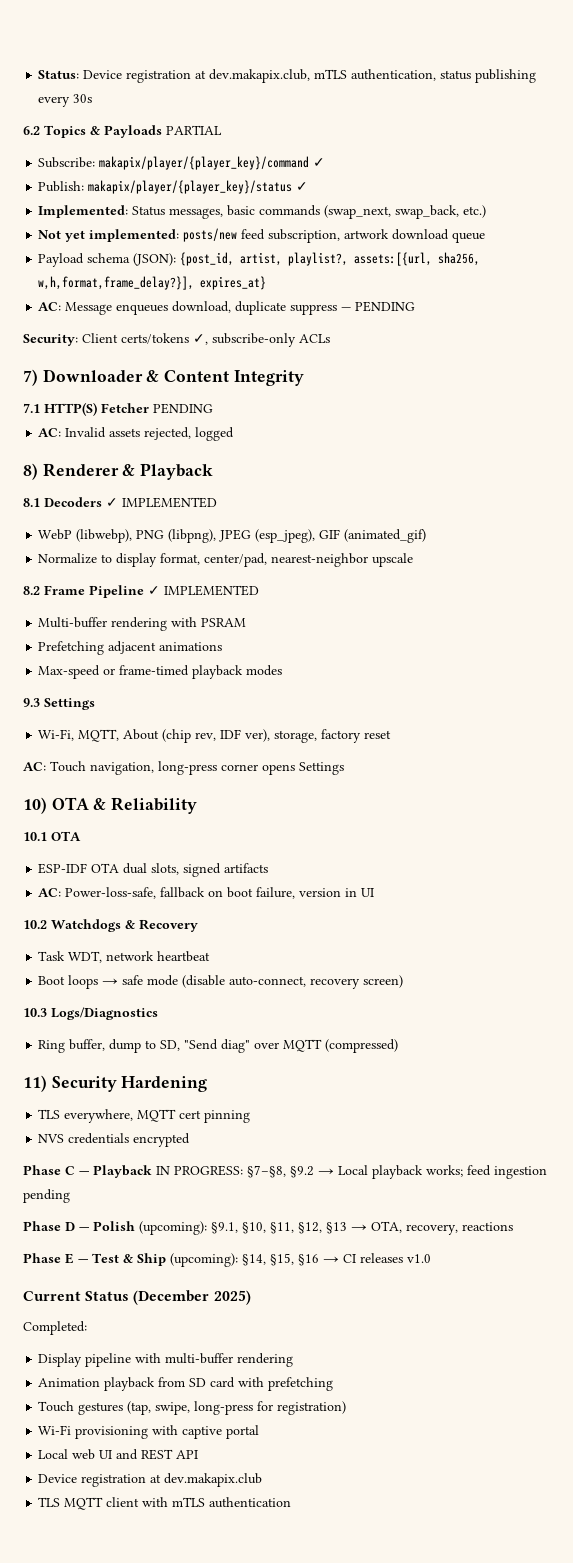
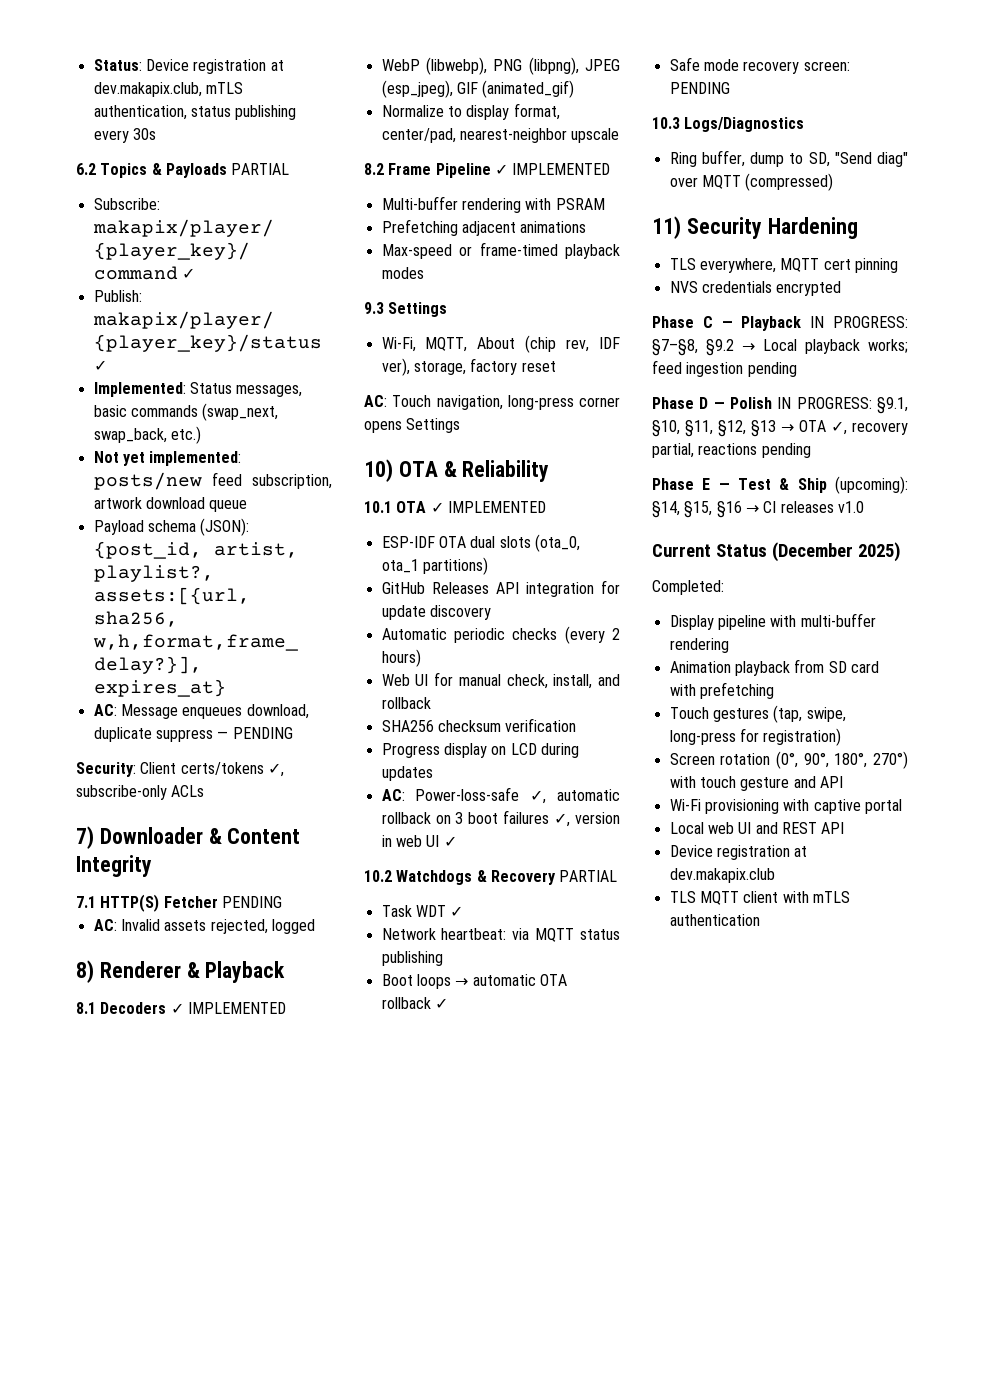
- 10.1 OTA
+ 10.1 OTA ✓ IMPLEMENTED
- ESP-IDF OTA dual slots, signed artifacts
- AC: Power-loss-safe, fallback on boot failure, version in UI
+ ESP-IDF OTA dual slots (ota_0, ota_1 partitions)
+ GitHub Releases API integration for update discovery
+ Automatic periodic checks (every 2 hours)
+ Web UI for manual check, install, and rollback
+ SHA256 checksum verification
+ Progress display on LCD during updates
+ AC: Power-loss-safe ✓, automatic rollback on 3 boot failures ✓, version in web UI ✓
- 10.2 Watchdogs & Recovery
+ 10.2 Watchdogs & Recovery PARTIAL
- Task WDT, network heartbeat
- Boot loops → safe mode (disable auto-connect, recovery screen)
+ Task WDT ✓
+ Network heartbeat: via MQTT status publishing
+ Boot loops → automatic OTA rollback ✓
+ Safe mode recovery screen: PENDING
- Phase D — Polish (upcoming): §9.1, §10, §11, §12, §13 → OTA, recovery, reactions
+ Phase D — Polish IN PROGRESS: §9.1, §10, §11, §12, §13 → OTA ✓, recovery partial, reactions pending
+ Screen rotation (0°, 90°, 180°, 270°) with touch gesture and API

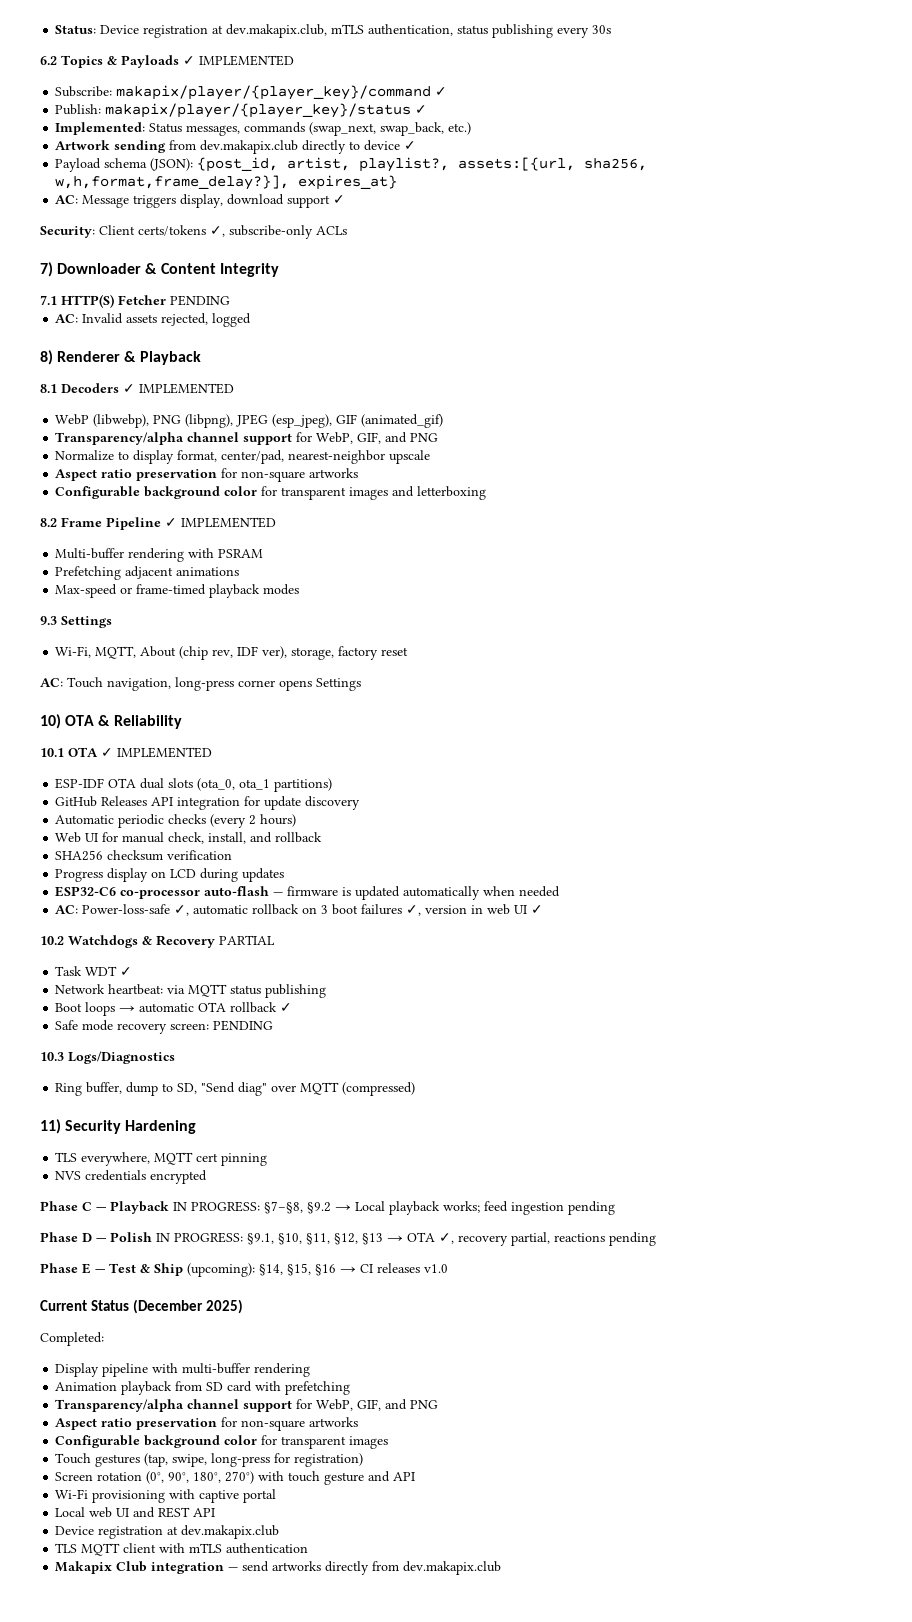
- 6.2 Topics & Payloads PARTIAL
+ 6.2 Topics & Payloads ✓ IMPLEMENTED
- Implemented: Status messages, basic commands (swap_next, swap_back, etc.)
+ Implemented: Status messages, commands (swap_next, swap_back, etc.)
- Not yet implemented: posts/new feed subscription, artwork download queue
+ Artwork sending from dev.makapix.club directly to device ✓
- AC: Message enqueues download, duplicate suppress — PENDING
+ AC: Message triggers display, download support ✓
  WebP (libwebp), PNG (libpng), JPEG (esp_jpeg), GIF (animated_gif)
+ Transparency/alpha channel support for WebP, GIF, and PNG
  Normalize to display format, center/pad, nearest-neighbor upscale
+ Aspect ratio preservation for non-square artworks
+ Configurable background color for transparent images and letterboxing
+ ESP32-C6 co-processor auto-flash — firmware is updated automatically when needed
  Animation playback from SD card with prefetching
+ Transparency/alpha channel support for WebP, GIF, and PNG
+ Aspect ratio preservation for non-square artworks
+ Configurable background color for transparent images
+ Makapix Club integration — send artworks directly from dev.makapix.club

